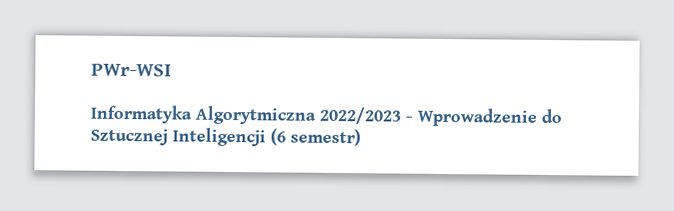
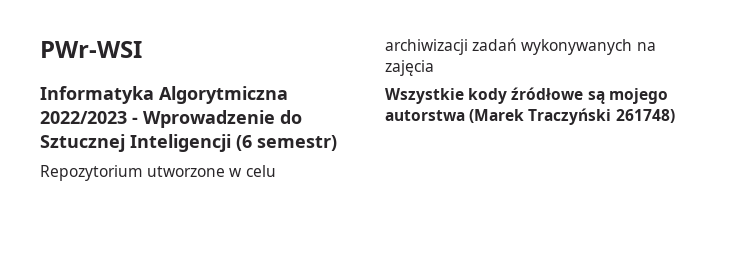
+ Repozytorium utworzone w celu archiwizacji zadań wykonywanych na zajęcia
+ Wszystkie kody źródłowe są mojego autorstwa (Marek Traczyński 261748)

